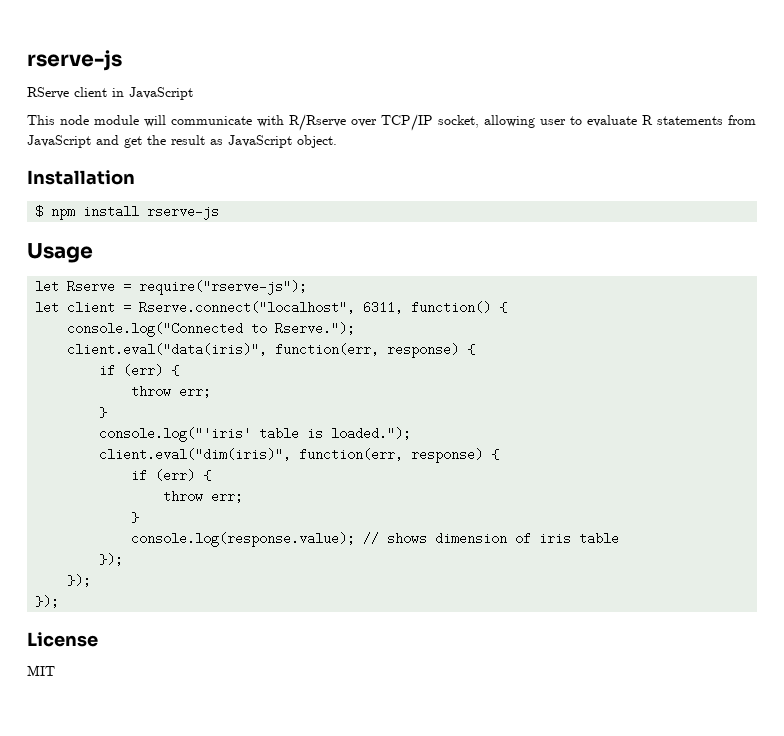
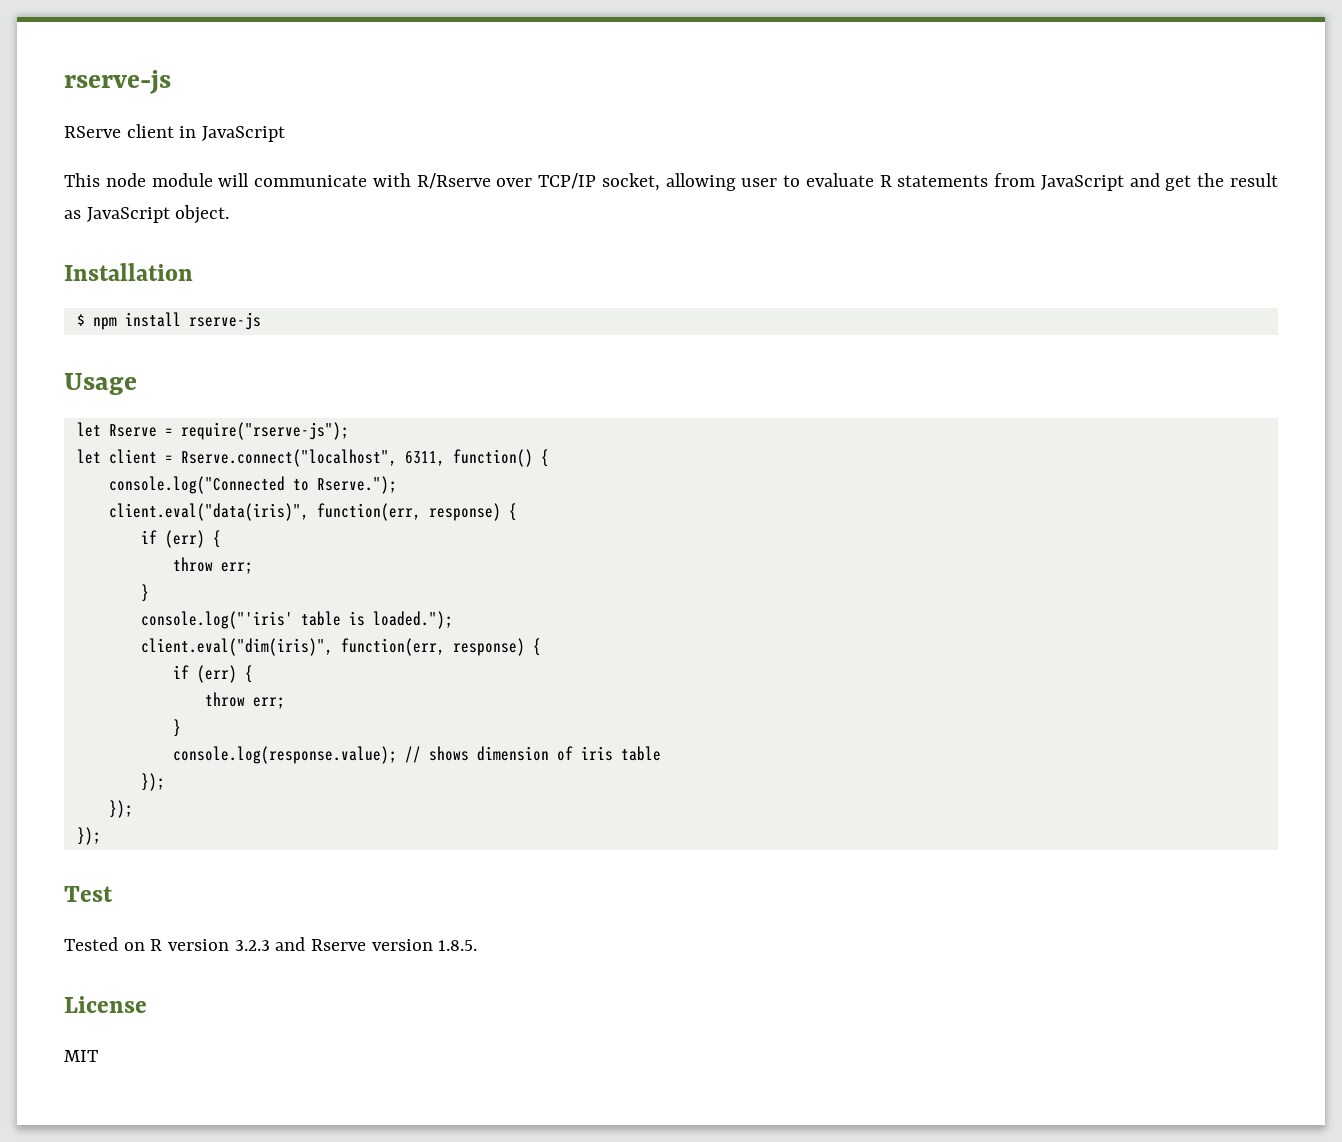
+ Test
+ Tested on R version 3.2.3 and Rserve version 1.8.5.

